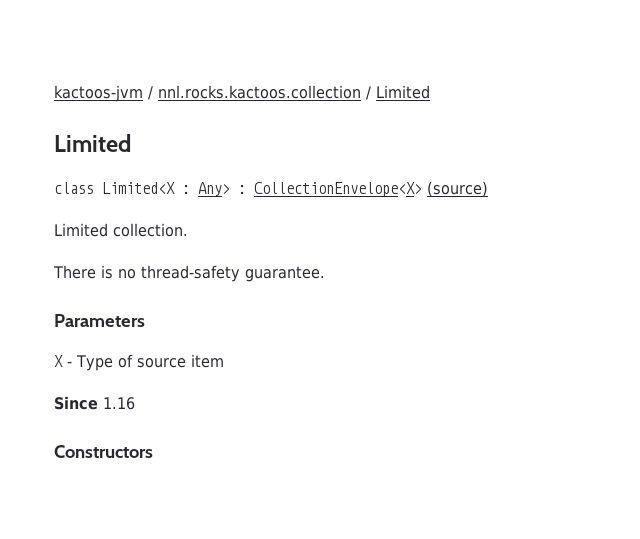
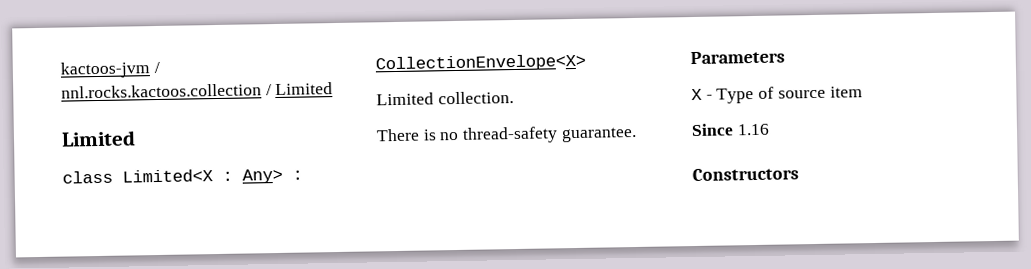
- class Limited<X : Any> : CollectionEnvelope<X> (source)
+ class Limited<X : Any> : CollectionEnvelope<X>

